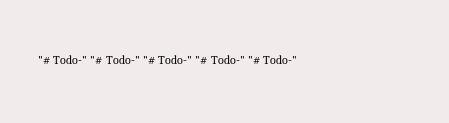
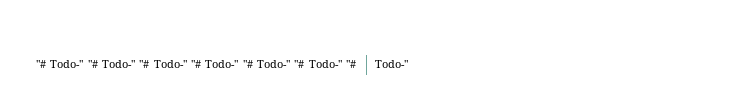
- "# Todo-" "# Todo-" "# Todo-" "# Todo-" "# Todo-"
+ "# Todo-" "# Todo-" "# Todo-" "# Todo-" "# Todo-" "# Todo-" "# Todo-"

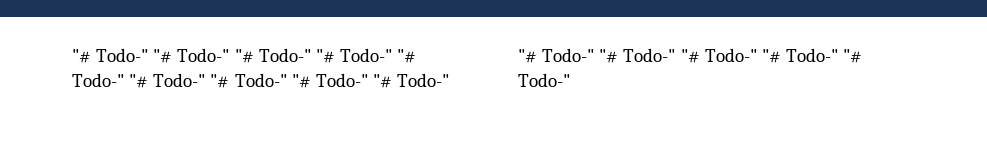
- "# Todo-" "# Todo-" "# Todo-" "# Todo-" "# Todo-" "# Todo-" "# Todo-"
+ "# Todo-" "# Todo-" "# Todo-" "# Todo-" "# Todo-" "# Todo-" "# Todo-" "# Todo-" "# Todo-" "# Todo-" "# Todo-" "# Todo-" "# Todo-" "# Todo-"

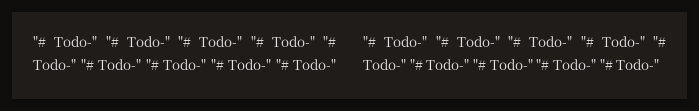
- "# Todo-" "# Todo-" "# Todo-" "# Todo-" "# Todo-" "# Todo-" "# Todo-" "# Todo-" "# Todo-" "# Todo-" "# Todo-" "# Todo-" "# Todo-" "# Todo-"
+ "# Todo-" "# Todo-" "# Todo-" "# Todo-" "# Todo-" "# Todo-" "# Todo-" "# Todo-" "# Todo-" "# Todo-" "# Todo-" "# Todo-" "# Todo-" "# Todo-" "# Todo-" "# Todo-" "# Todo-" "# Todo-"

